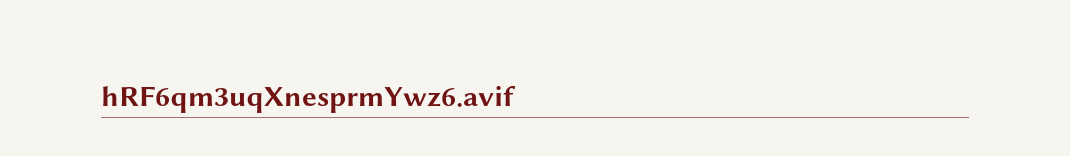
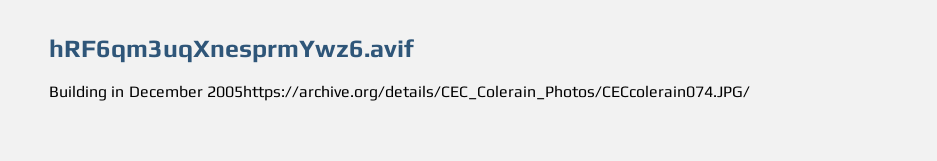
+ Building in December 2005https://archive.org/details/CEC_Colerain_Photos/CECcolerain074.JPG/

